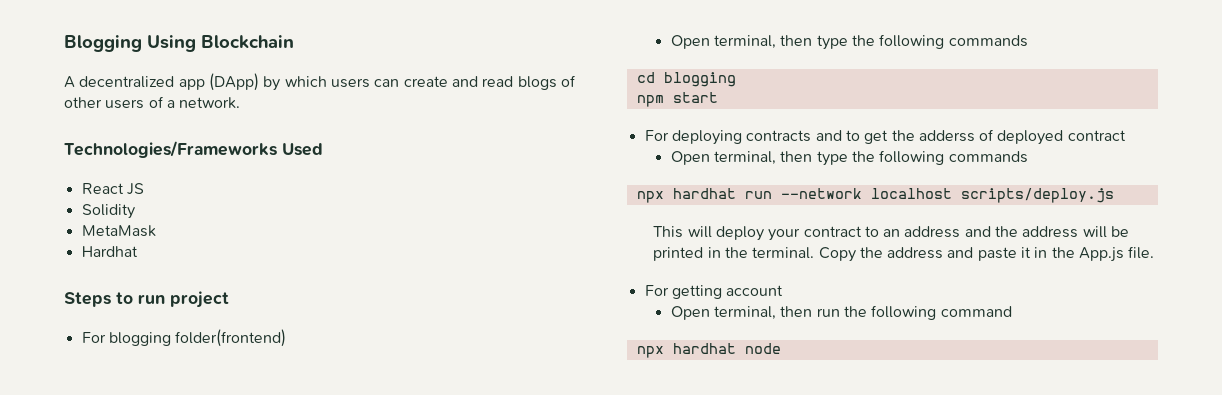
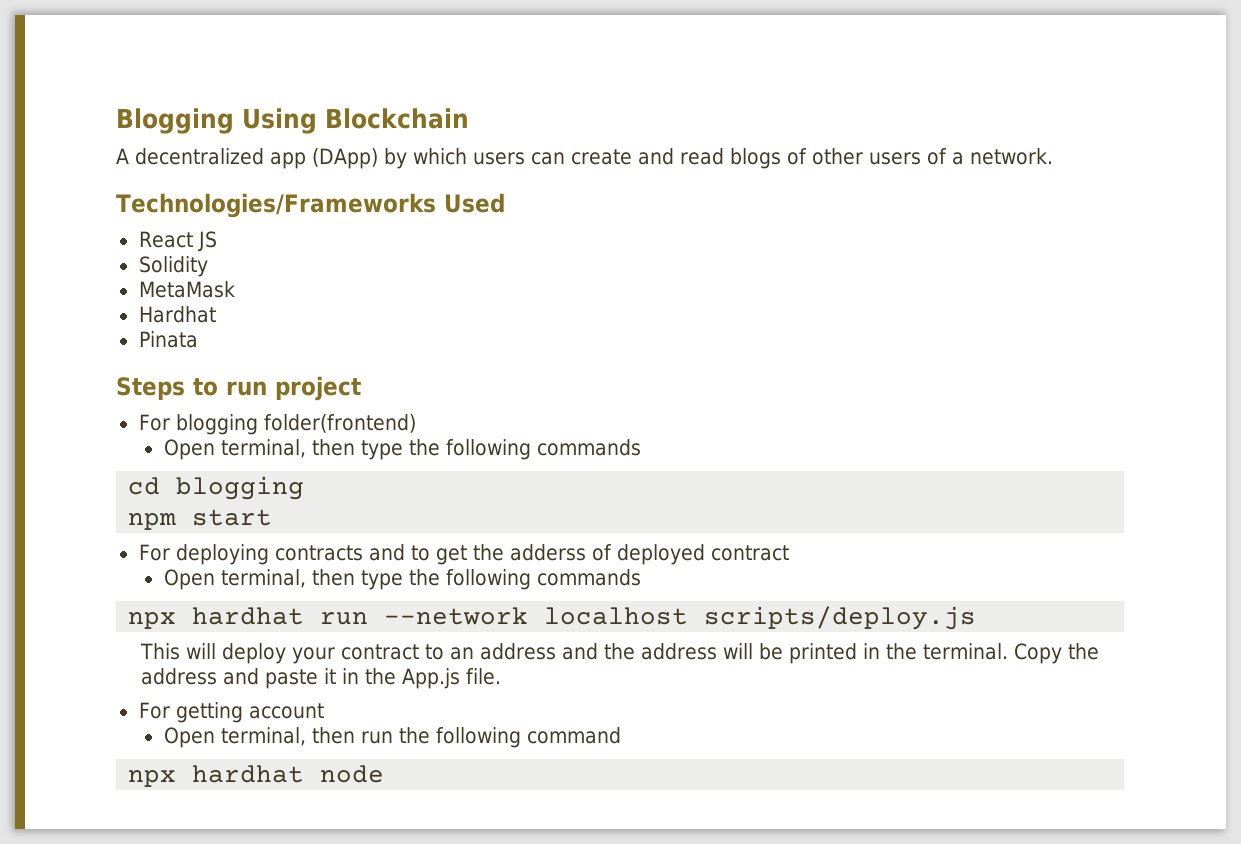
+ Pinata

